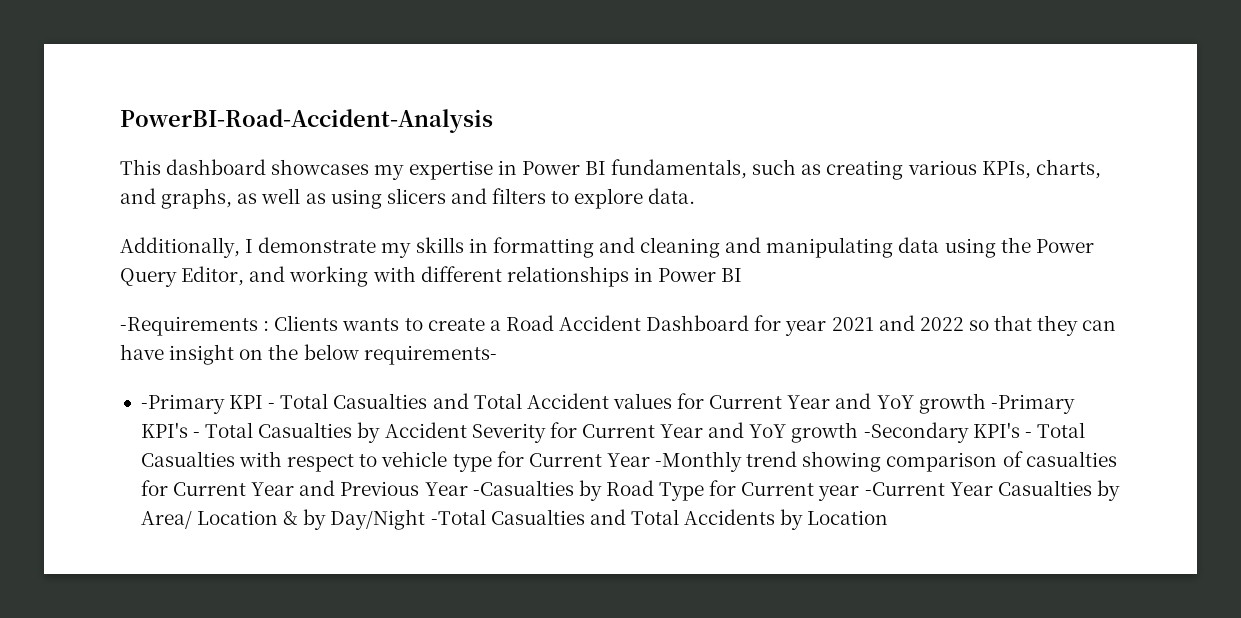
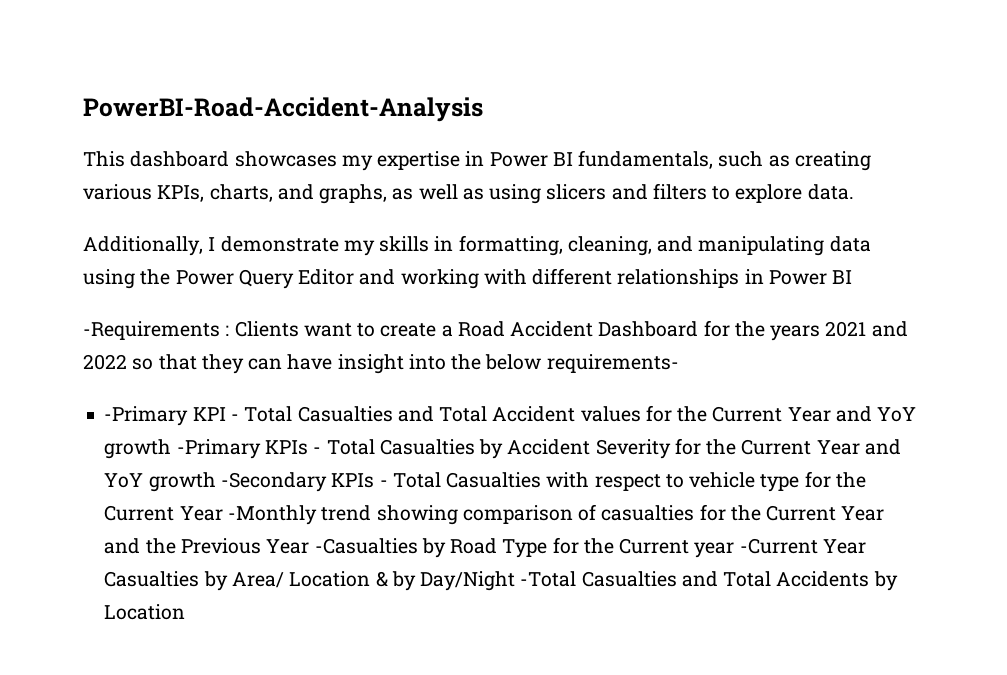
- Additionally, I demonstrate my skills in formatting and cleaning and manipulating data using the Power Query Editor, and working with different relationships in Power BI
+ Additionally, I demonstrate my skills in formatting, cleaning, and manipulating data using the Power Query Editor and working with different relationships in Power BI
- -Requirements : Clients wants to create a Road Accident Dashboard for year 2021 and 2022 so that they can have insight on the below requirements-
+ -Requirements : Clients want to create a Road Accident Dashboard for the years 2021 and 2022 so that they can have insight into the below requirements-
- -Primary KPI - Total Casualties and Total Accident values for Current Year and YoY growth -Primary KPI's - Total Casualties by Accident Severity for Current Year and YoY growth -Secondary KPI's - Total Casualties with respect to vehicle type for Current Year -Monthly trend showing comparison of casualties for Current Year and Previous Year -Casualties by Road Type for Current year -Current Year Casualties by Area/ Location & by Day/Night -Total Casualties and Total Accidents by Location
+ -Primary KPI - Total Casualties and Total Accident values for the Current Year and YoY growth -Primary KPIs - Total Casualties by Accident Severity for the Current Year and YoY growth -Secondary KPIs - Total Casualties with respect to vehicle type for the Current Year -Monthly trend showing comparison of casualties for the Current Year and the Previous Year -Casualties by Road Type for the Current year -Current Year Casualties by Area/ Location & by Day/Night -Total Casualties and Total Accidents by Location

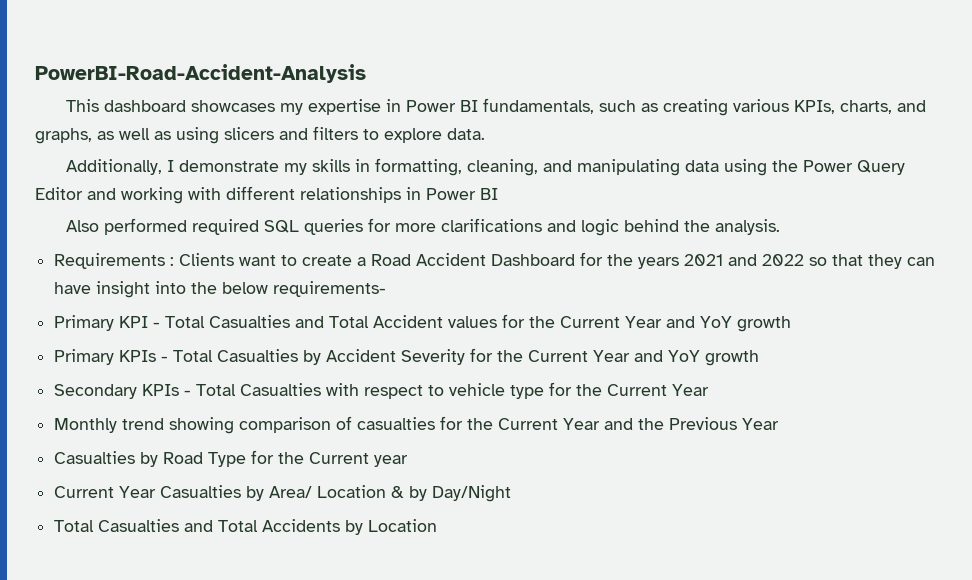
- -Requirements : Clients want to create a Road Accident Dashboard for the years 2021 and 2022 so that they can have insight into the below requirements-
+ Also performed required SQL queries for more clarifications and logic behind the analysis.
+ Requirements : Clients want to create a Road Accident Dashboard for the years 2021 and 2022 so that they can have insight into the below requirements-
- -Primary KPI - Total Casualties and Total Accident values for the Current Year and YoY growth -Primary KPIs - Total Casualties by Accident Severity for the Current Year and YoY growth -Secondary KPIs - Total Casualties with respect to vehicle type for the Current Year -Monthly trend showing comparison of casualties for the Current Year and the Previous Year -Casualties by Road Type for the Current year -Current Year Casualties by Area/ Location & by Day/Night -Total Casualties and Total Accidents by Location
+ Primary KPI - Total Casualties and Total Accident values for the Current Year and YoY growth
+ Primary KPIs - Total Casualties by Accident Severity for the Current Year and YoY growth
+ Secondary KPIs - Total Casualties with respect to vehicle type for the Current Year
+ Monthly trend showing comparison of casualties for the Current Year and the Previous Year
+ Casualties by Road Type for the Current year
+ Current Year Casualties by Area/ Location & by Day/Night
+ Total Casualties and Total Accidents by Location

